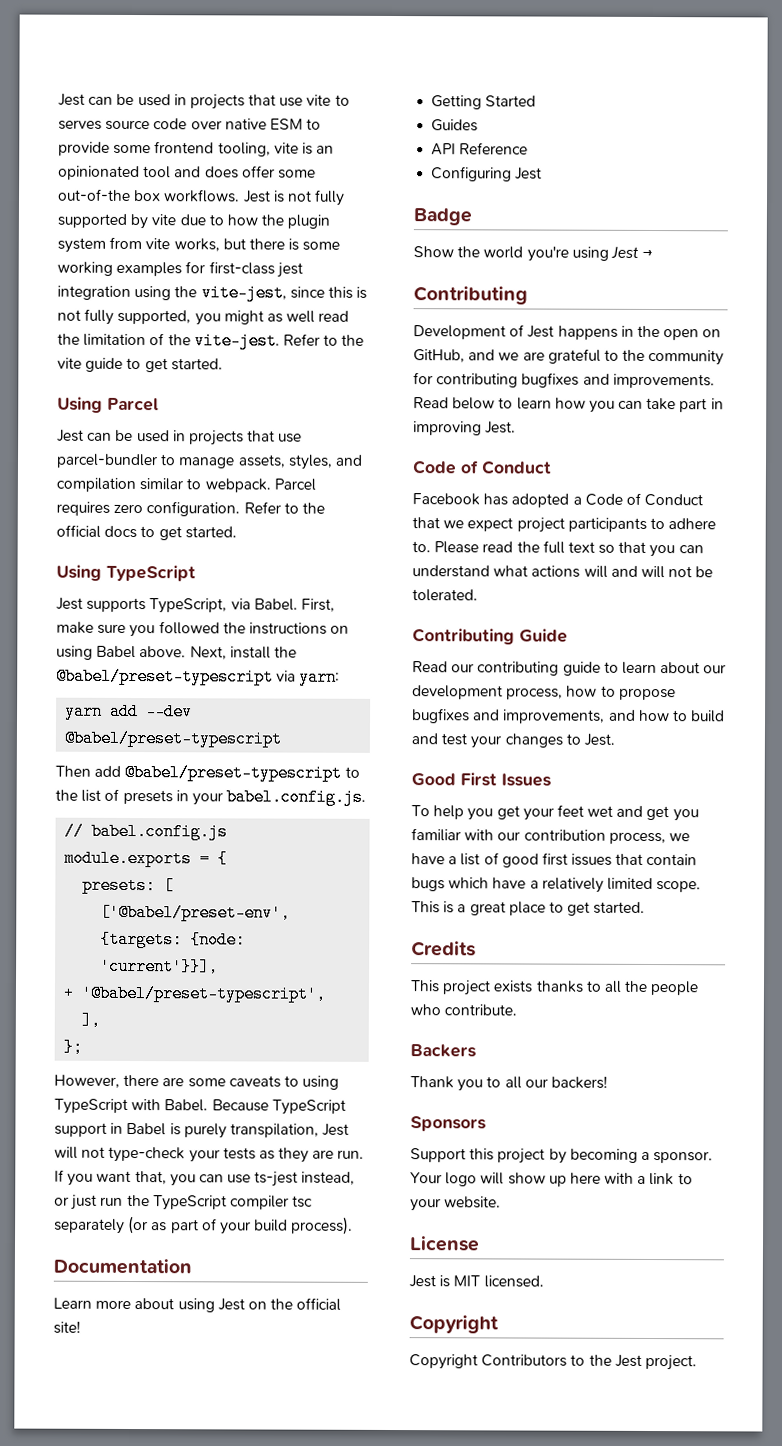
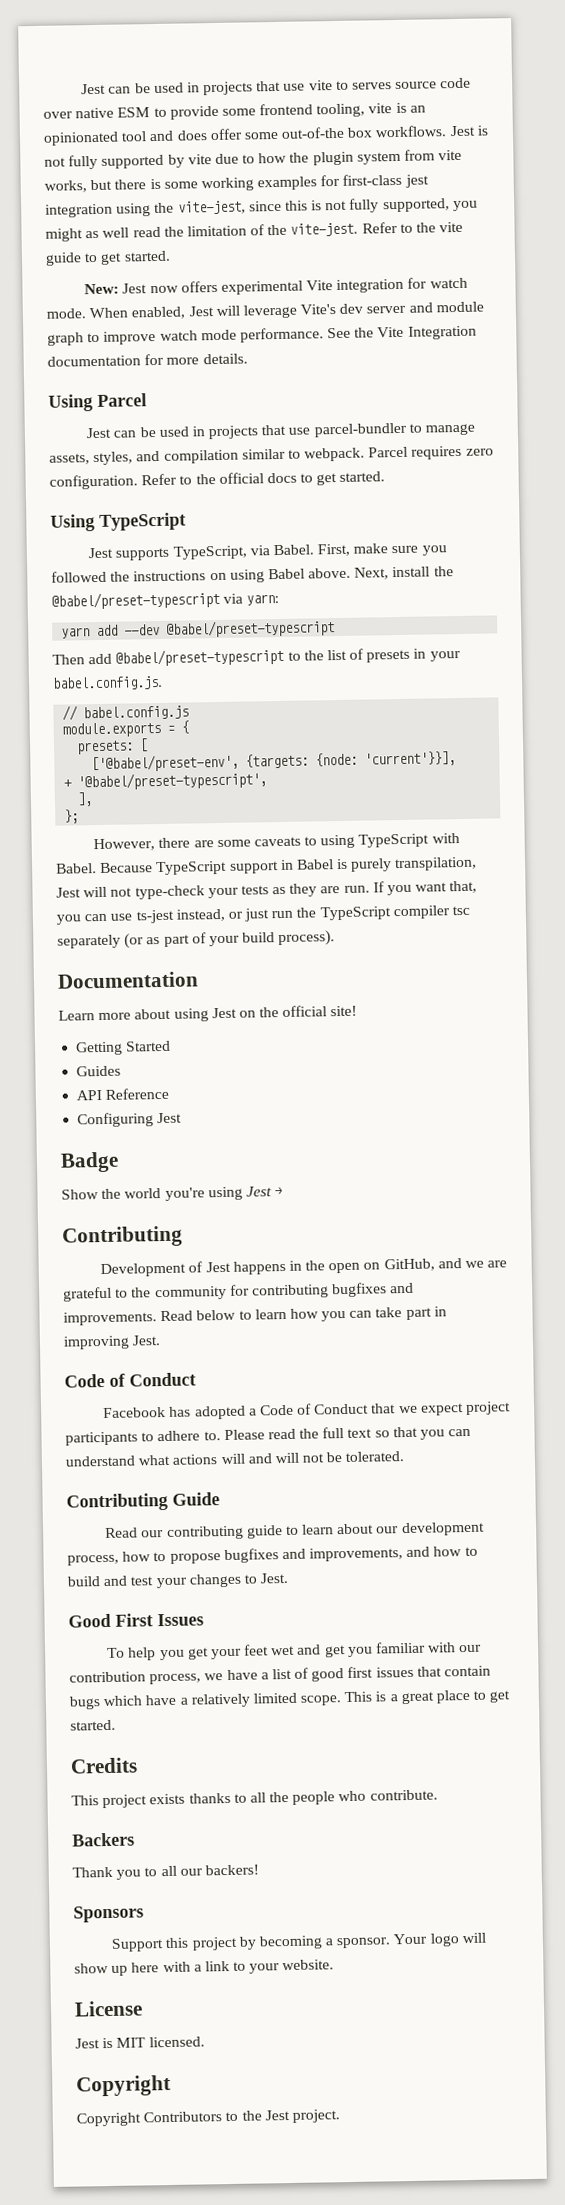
+ New: Jest now offers experimental Vite integration for watch mode. When enabled, Jest will leverage Vite's dev server and module graph to improve watch mode performance. See the Vite Integration documentation for more details.

